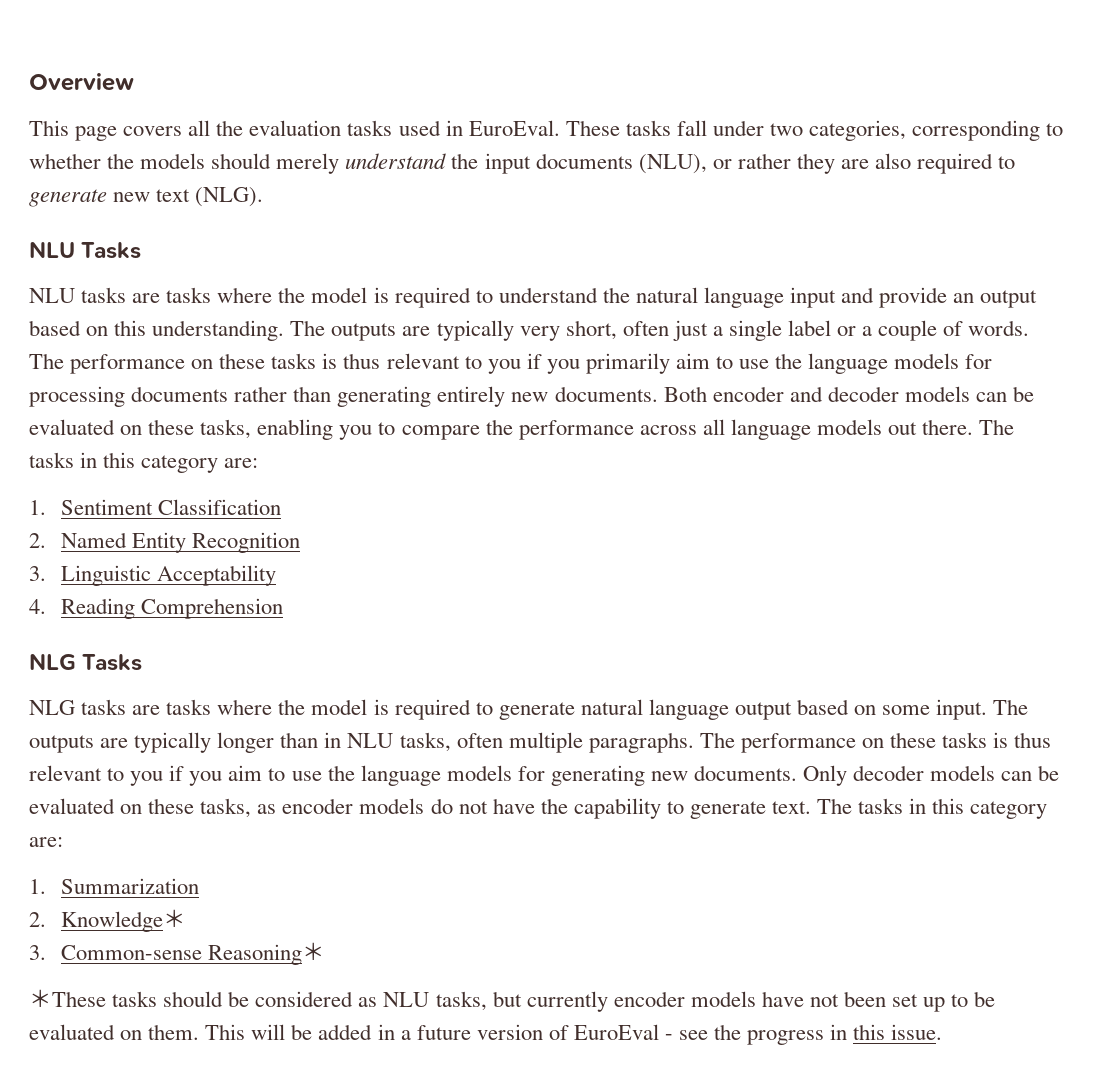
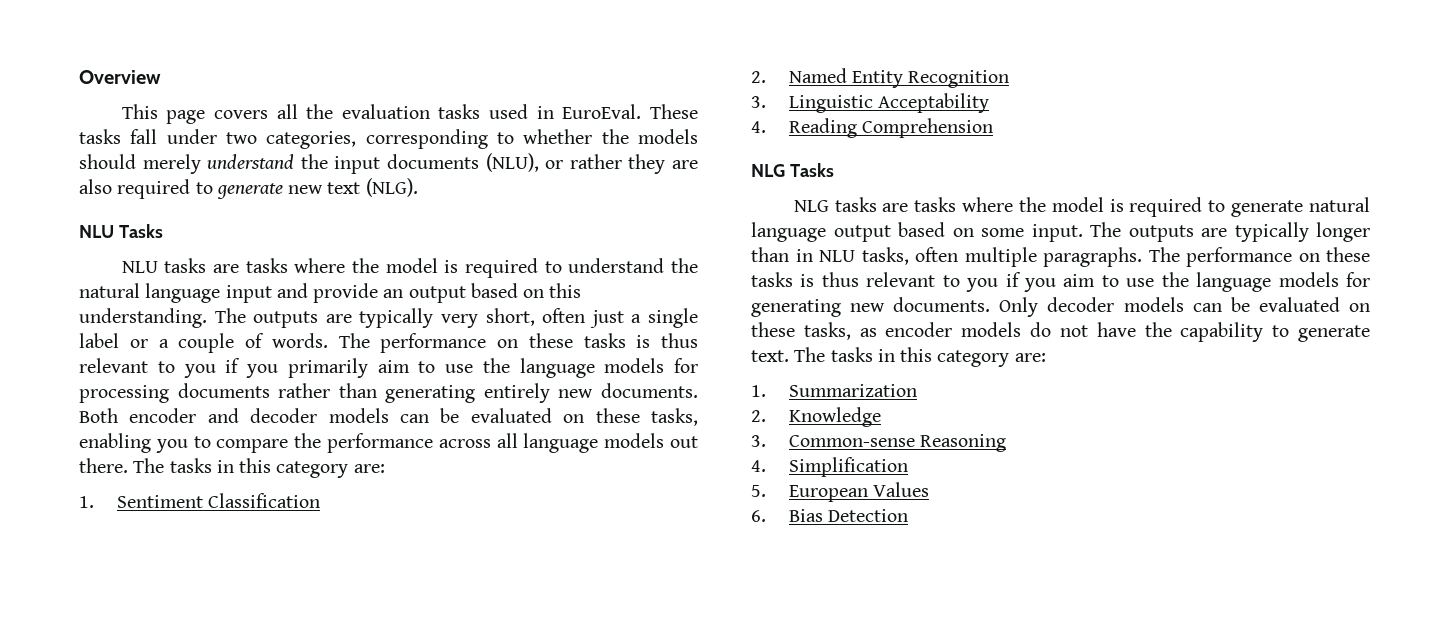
- 2. Knowledge＊
+ 2. Knowledge
- 3. Common-sense Reasoning＊
- ＊These tasks should be considered as NLU tasks, but currently encoder models have not been set up to be evaluated on them. This will be added in a future version of EuroEval - see the progress in this issue.
+ 3. Common-sense Reasoning
+ 4. Simplification
+ 5. European Values
+ 6. Bias Detection

